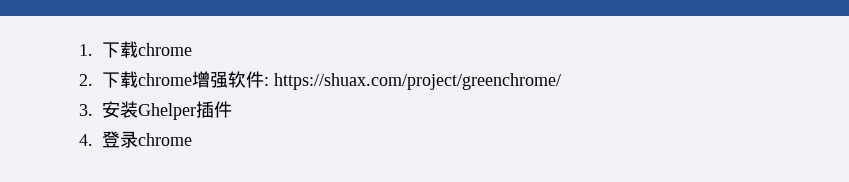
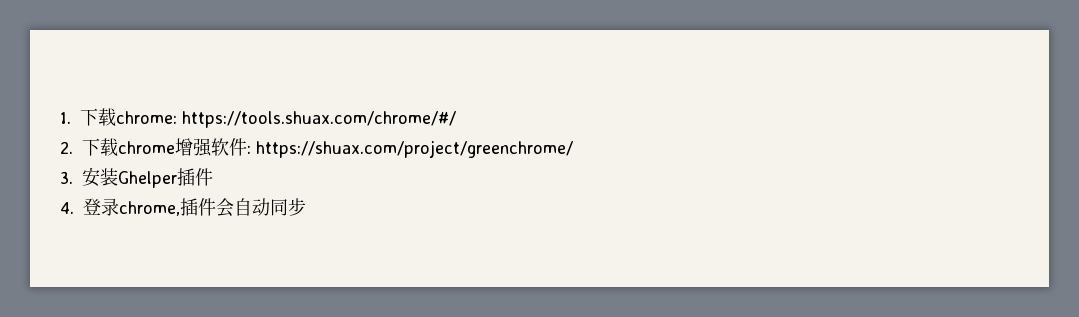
- 1.下载chrome
+ 1.下载chrome: https://tools.shuax.com/chrome/#/
- 4.登录chrome
+ 4.登录chrome,插件会自动同步

